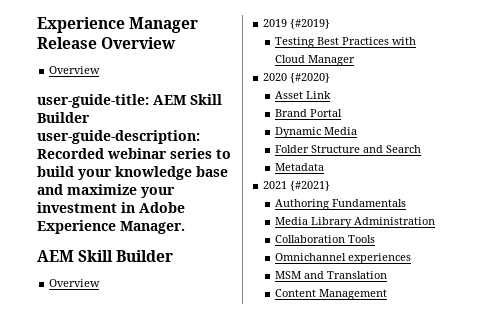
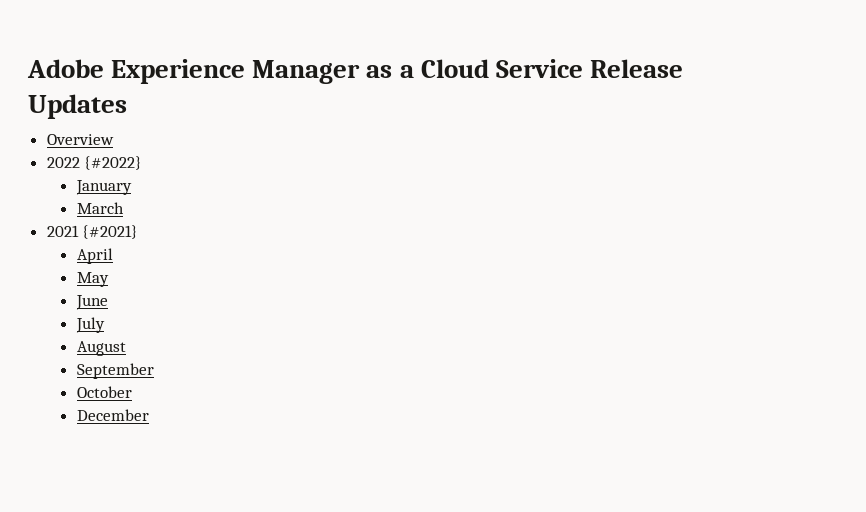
- Experience Manager Release Overview
+ Adobe Experience Manager as a Cloud Service Release Updates
  Overview
- user-guide-title: AEM Skill Builder user-guide-description: Recorded webinar series to build your knowledge base and maximize your investment in Adobe Experience Manager.
- AEM Skill Builder
- Overview
- 2019 {#2019}
- Testing Best Practices with Cloud Manager
- 2020 {#2020}
- Asset Link
- Brand Portal
- Dynamic Media
- Folder Structure and Search
- Metadata
+ 2022 {#2022}
+ January
+ March
  2021 {#2021}
- Authoring Fundamentals
- Media Library Administration
- Collaboration Tools
- Omnichannel experiences
- MSM and Translation
- Content Management
+ April
+ May
+ June
+ July
+ August
+ September
+ October
+ December

